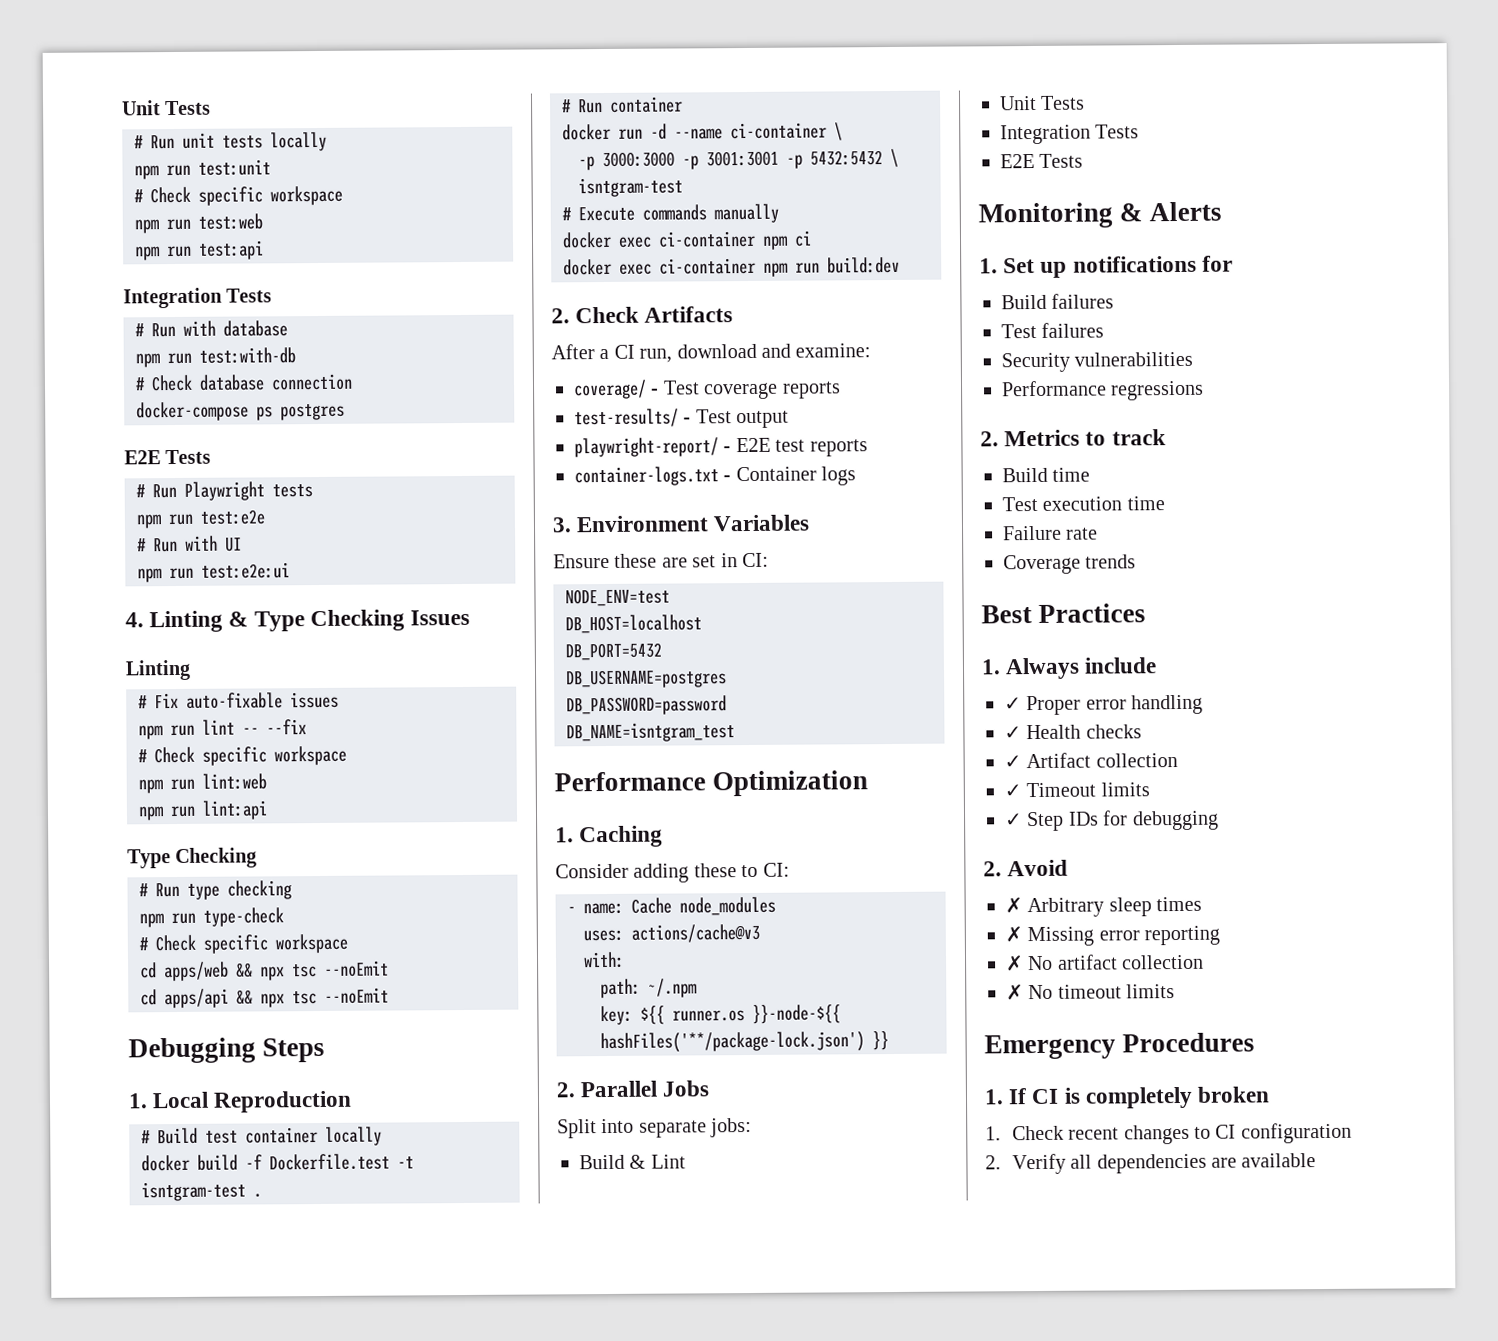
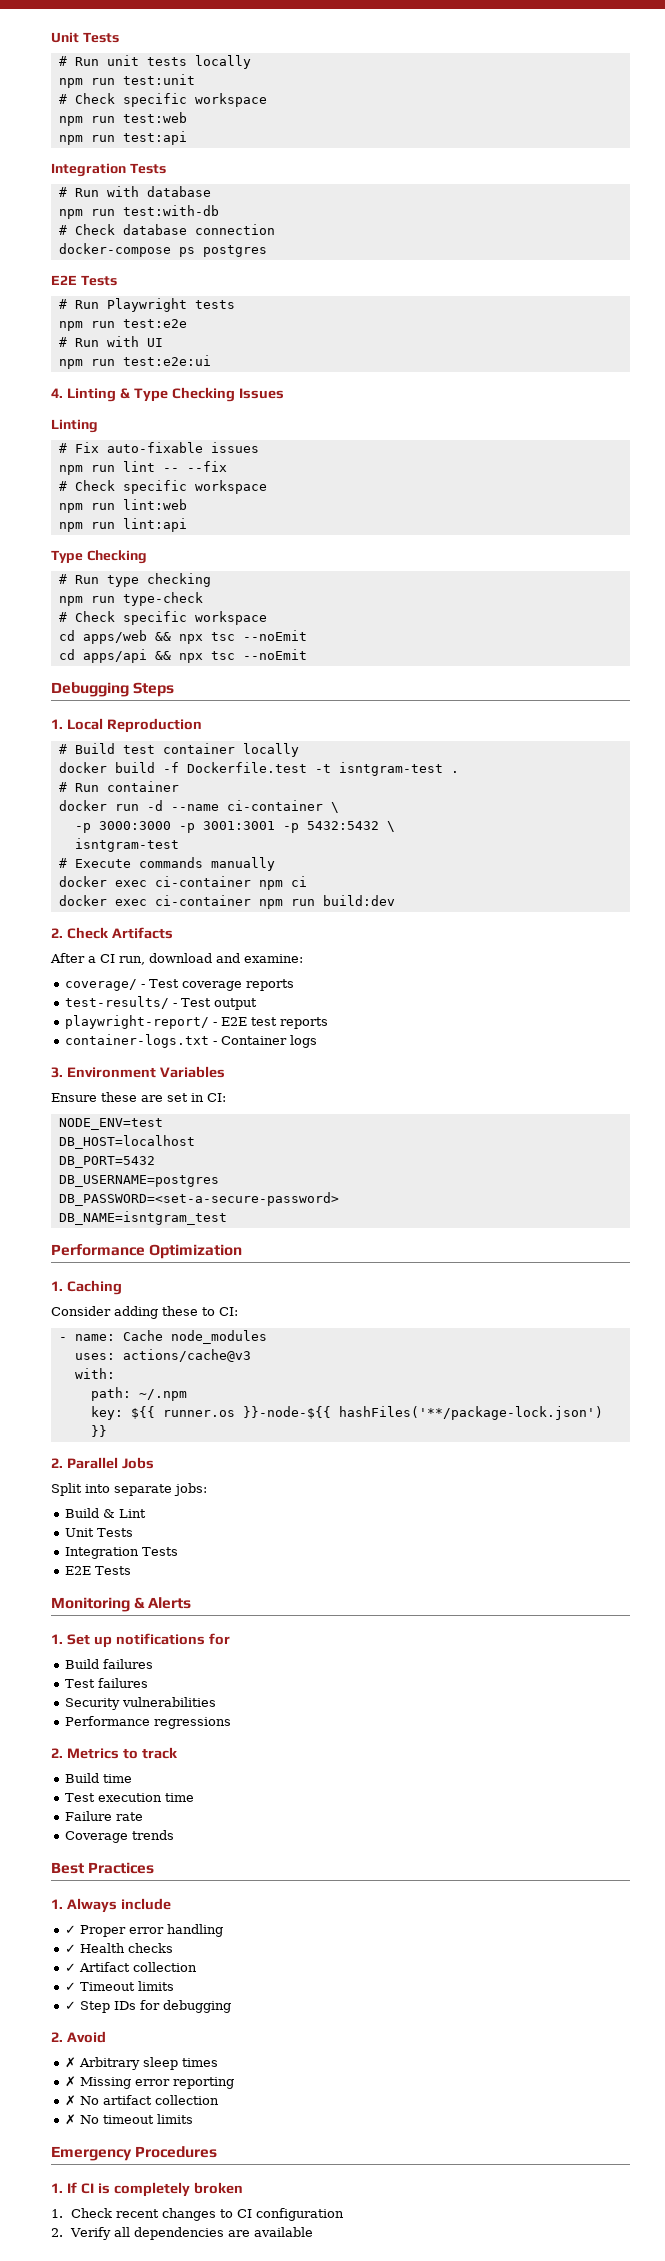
- DB_PASSWORD=password
+ DB_PASSWORD=<set-a-secure-password>

